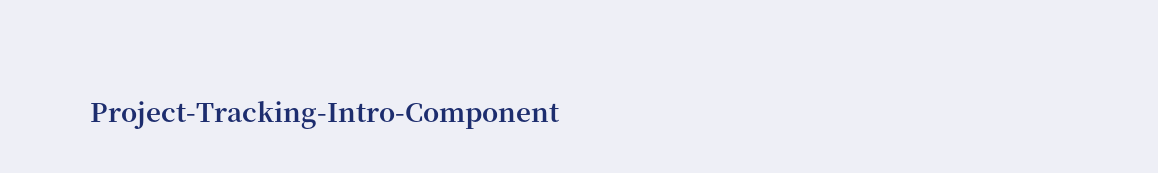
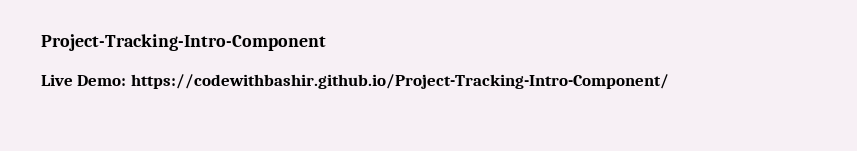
+ Live Demo: https://codewithbashir.github.io/Project-Tracking-Intro-Component/

